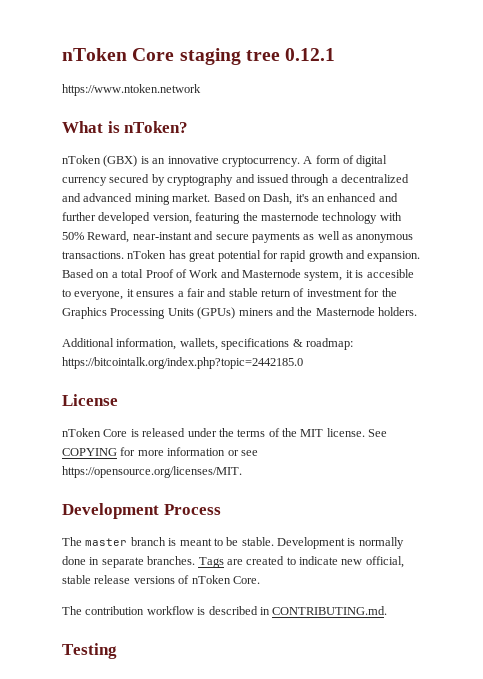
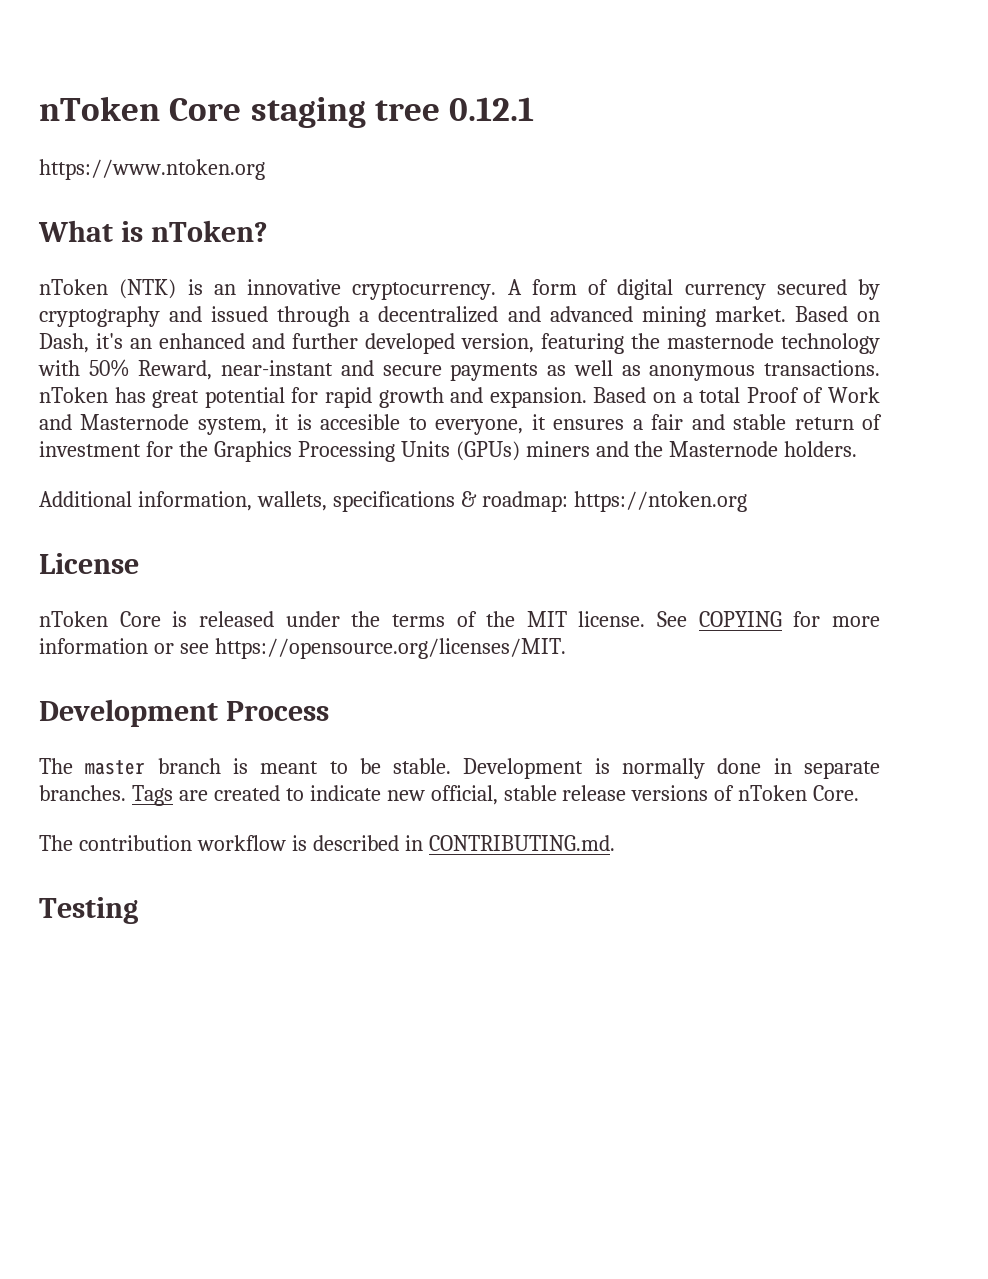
- https://www.ntoken.network
+ https://www.ntoken.org
- nToken (GBX) is an innovative cryptocurrency.
+ nToken (NTK) is an innovative cryptocurrency.
- Additional information, wallets, specifications & roadmap: https://bitcointalk.org/index.php?topic=2442185.0
+ Additional information, wallets, specifications & roadmap: https://ntoken.org

